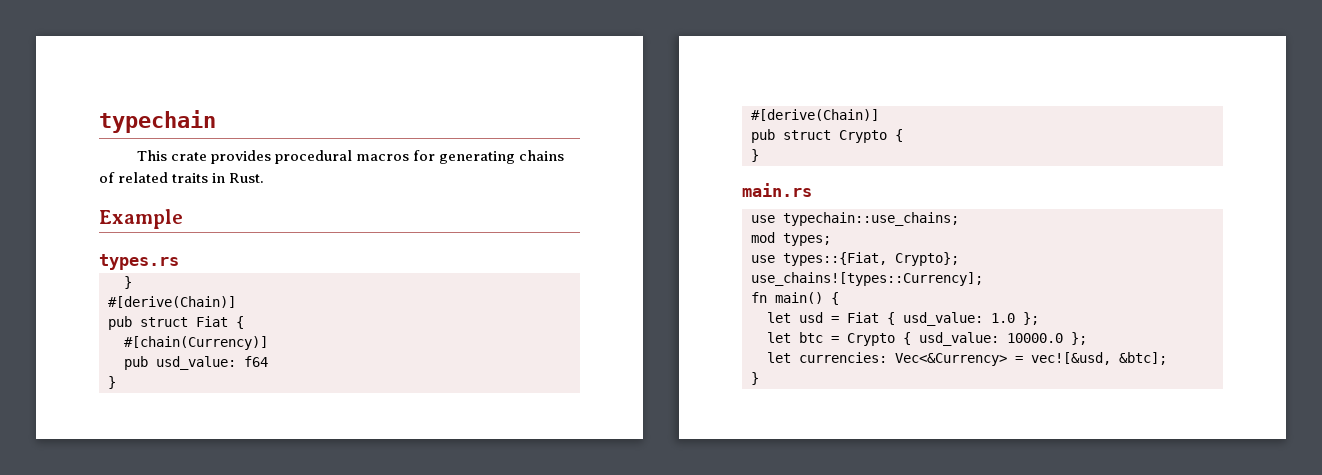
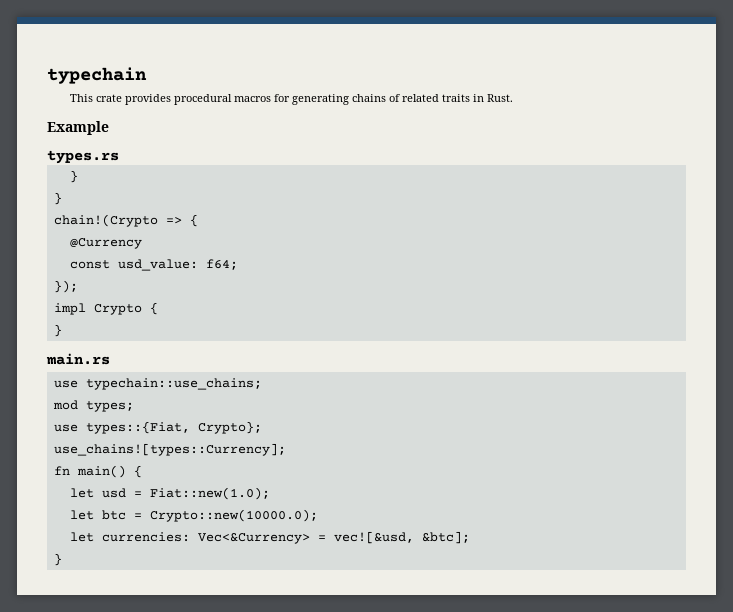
  types.rs
  }
- #[derive(Chain)]
- pub struct Fiat {
- #[chain(Currency)]
- pub usd_value: f64
  }
- #[derive(Chain)]
- pub struct Crypto {
+ chain!(Crypto => {
+ @Currency
+ const usd_value: f64;
+ });
+ impl Crypto {
- let usd = Fiat { usd_value: 1.0 };
- let btc = Crypto { usd_value: 10000.0 };
+ let usd = Fiat::new(1.0);
+ let btc = Crypto::new(10000.0);

